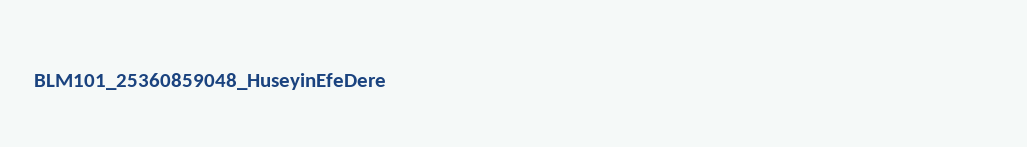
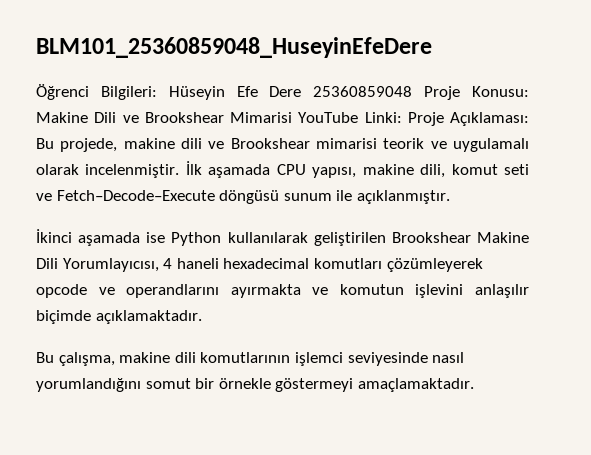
+ Öğrenci Bilgileri: Hüseyin Efe Dere 25360859048 Proje Konusu: Makine Dili ve Brookshear Mimarisi YouTube Linki: Proje Açıklaması: Bu projede, makine dili ve Brookshear mimarisi teorik ve uygulamalı olarak incelenmiştir. İlk aşamada CPU yapısı, makine dili, komut seti ve Fetch–Decode–Execute döngüsü sunum ile açıklanmıştır.
+ İkinci aşamada ise Python kullanılarak geliştirilen Brookshear Makine Dili Yorumlayıcısı, 4 haneli hexadecimal komutları çözümleyerek opcode ve operandlarını ayırmakta ve komutun işlevini anlaşılır biçimde açıklamaktadır.
+ Bu çalışma, makine dili komutlarının işlemci seviyesinde nasıl yorumlandığını somut bir örnekle göstermeyi amaçlamaktadır.

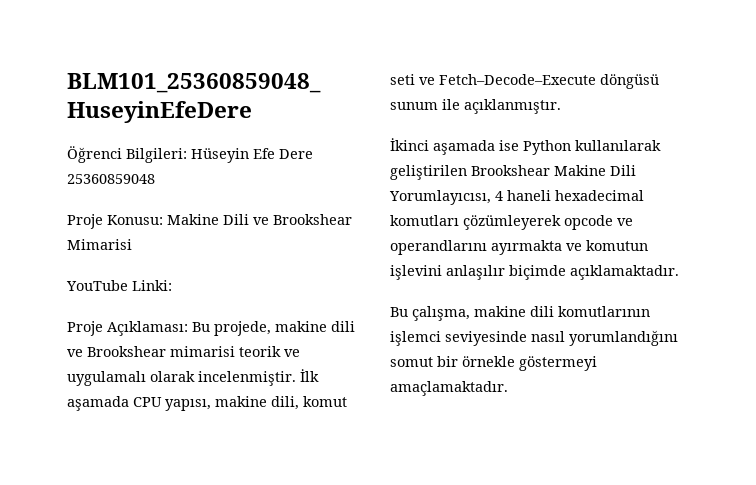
- Öğrenci Bilgileri: Hüseyin Efe Dere 25360859048 Proje Konusu: Makine Dili ve Brookshear Mimarisi YouTube Linki: Proje Açıklaması: Bu projede, makine dili ve Brookshear mimarisi teorik ve uygulamalı olarak incelenmiştir.
+ Öğrenci Bilgileri: Hüseyin Efe Dere 25360859048
+ Proje Konusu: Makine Dili ve Brookshear Mimarisi
+ YouTube Linki:
+ Proje Açıklaması: Bu projede, makine dili ve Brookshear mimarisi teorik ve uygulamalı olarak incelenmiştir.

